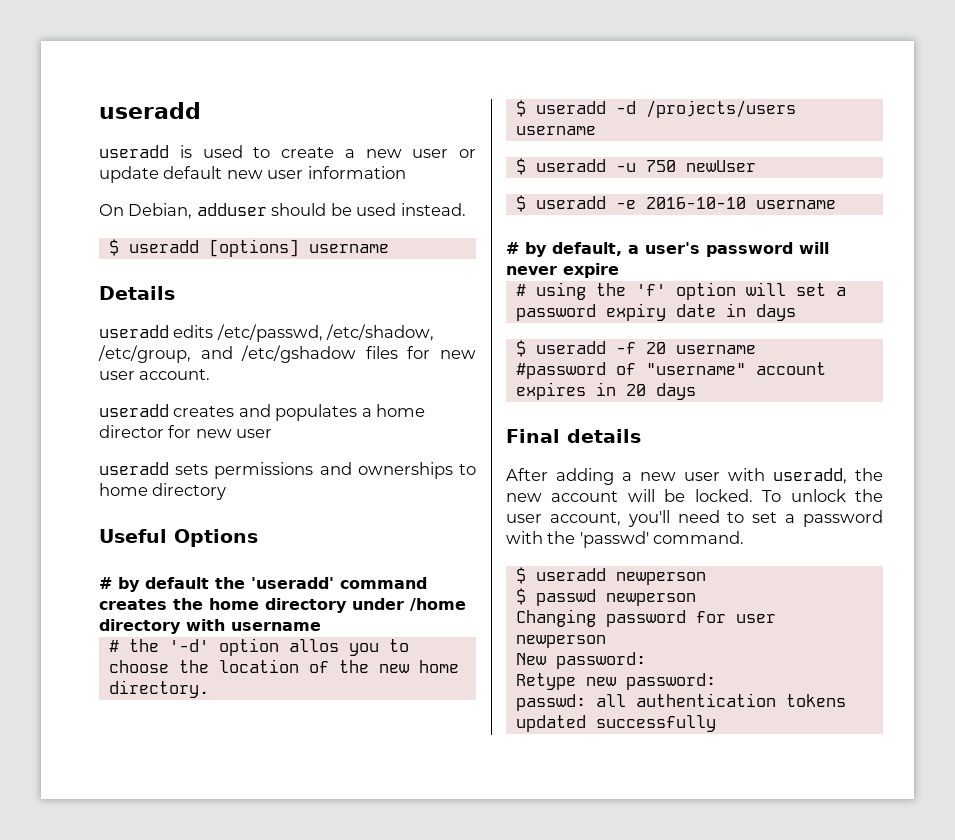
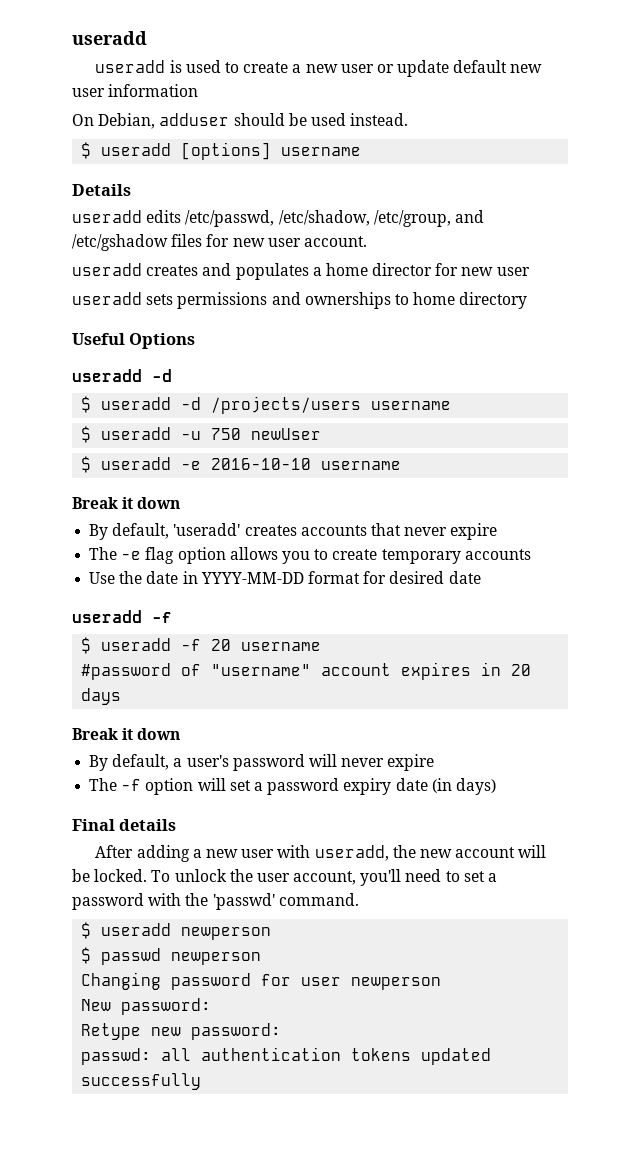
  Useful Options
- # by default the 'useradd' command creates the home directory under /home directory with username
- # the '-d' option allos you to choose the location of the new home directory.
+ useradd -d
  $ useradd -e 2016-10-10 username
- # by default, a user's password will never expire
- # using the 'f' option will set a password expiry date in days
+ Break it down
+ By default, 'useradd' creates accounts that never expire
+ The -e flag option allows you to create temporary accounts
+ Use the date in YYYY-MM-DD format for desired date
+ useradd -f
  #password of "username" account expires in 20 days
+ Break it down
+ By default, a user's password will never expire
+ The -f option will set a password expiry date (in days)

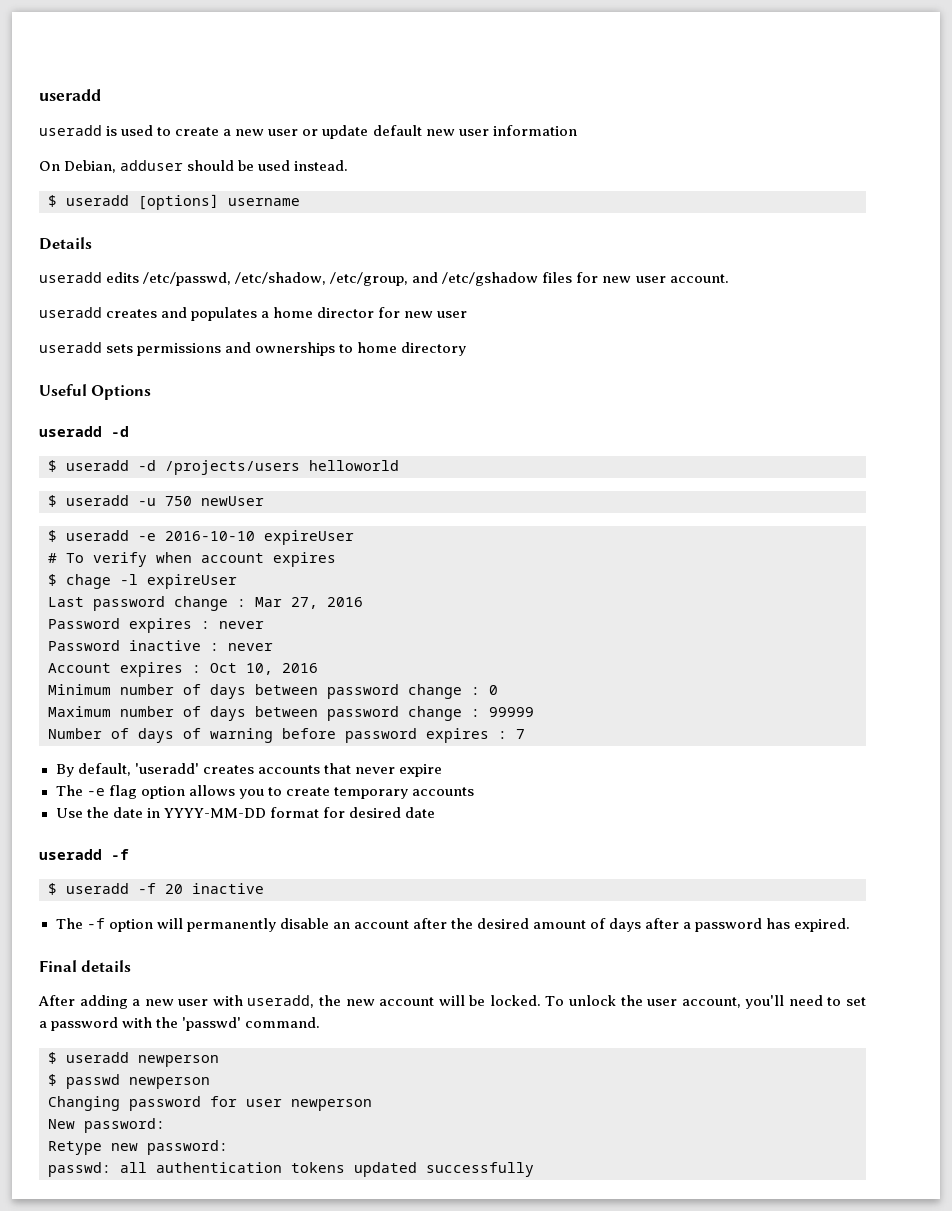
- $ useradd -d /projects/users username
+ $ useradd -d /projects/users helloworld
- $ useradd -e 2016-10-10 username
- Break it down
+ $ useradd -e 2016-10-10 expireUser
+ # To verify when account expires
+ $ chage -l expireUser
+ Last password change : Mar 27, 2016
+ Password expires : never
+ Password inactive : never
+ Account expires : Oct 10, 2016
+ Minimum number of days between password change : 0
+ Maximum number of days between password change : 99999
+ Number of days of warning before password expires : 7
- $ useradd -f 20 username
- #password of "username" account expires in 20 days
- Break it down
- By default, a user's password will never expire
- The -f option will set a password expiry date (in days)
+ $ useradd -f 20 inactive
+ The -f option will permanently disable an account after the desired amount of days after a password has expired.

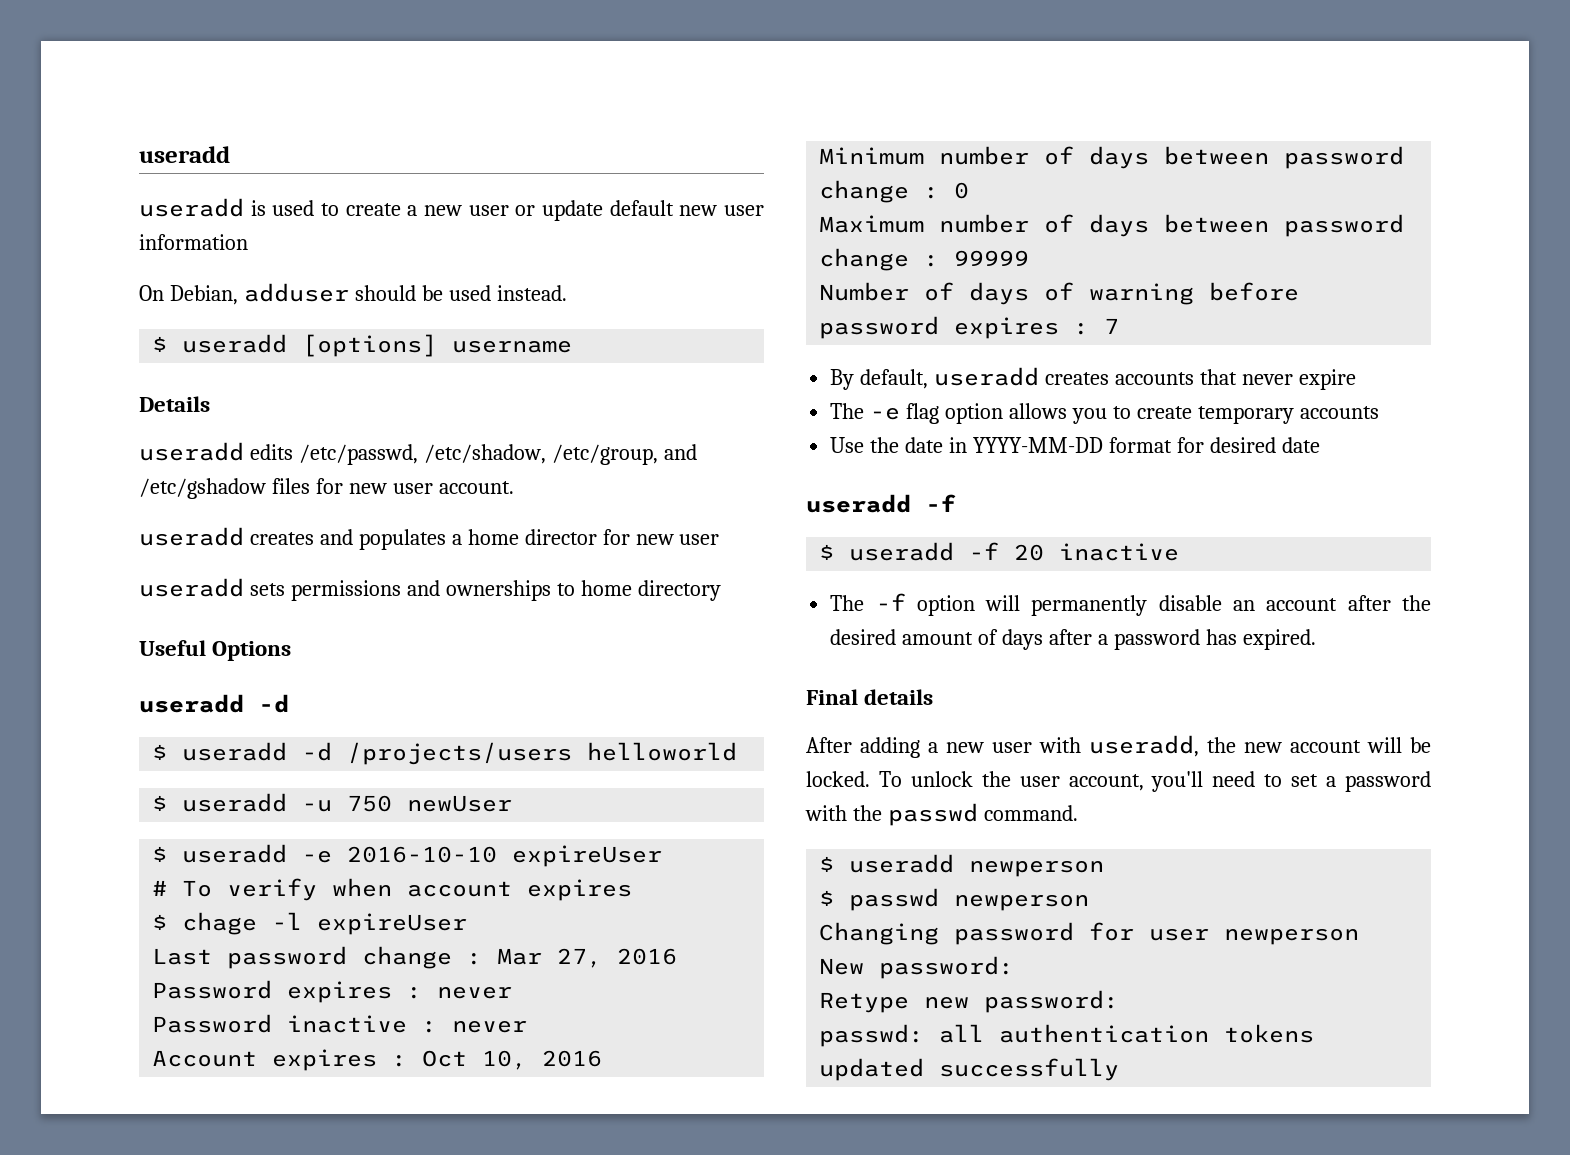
- By default, 'useradd' creates accounts that never expire
+ By default, useradd creates accounts that never expire
- To unlock the user account, you'll need to set a password with the 'passwd' command.
+ To unlock the user account, you'll need to set a password with the passwd command.

